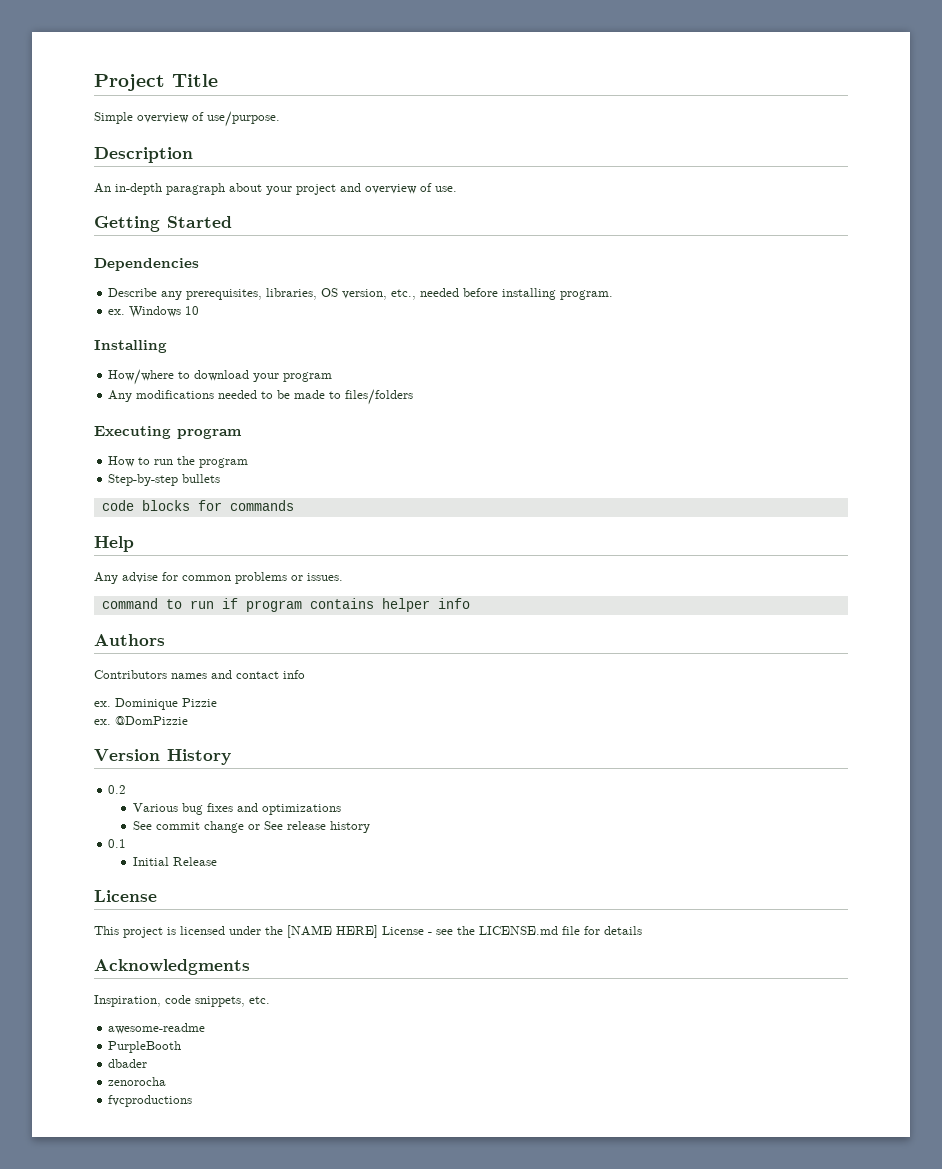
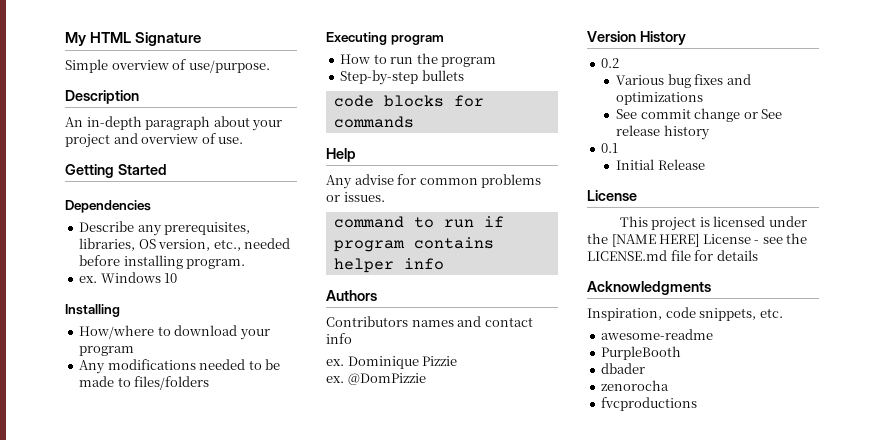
- Project Title
+ My HTML Signature

